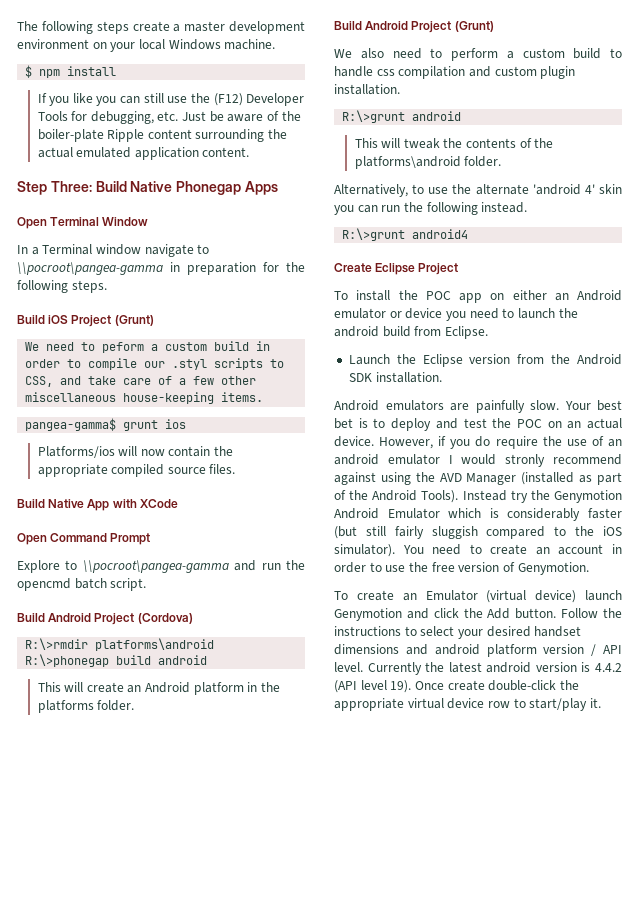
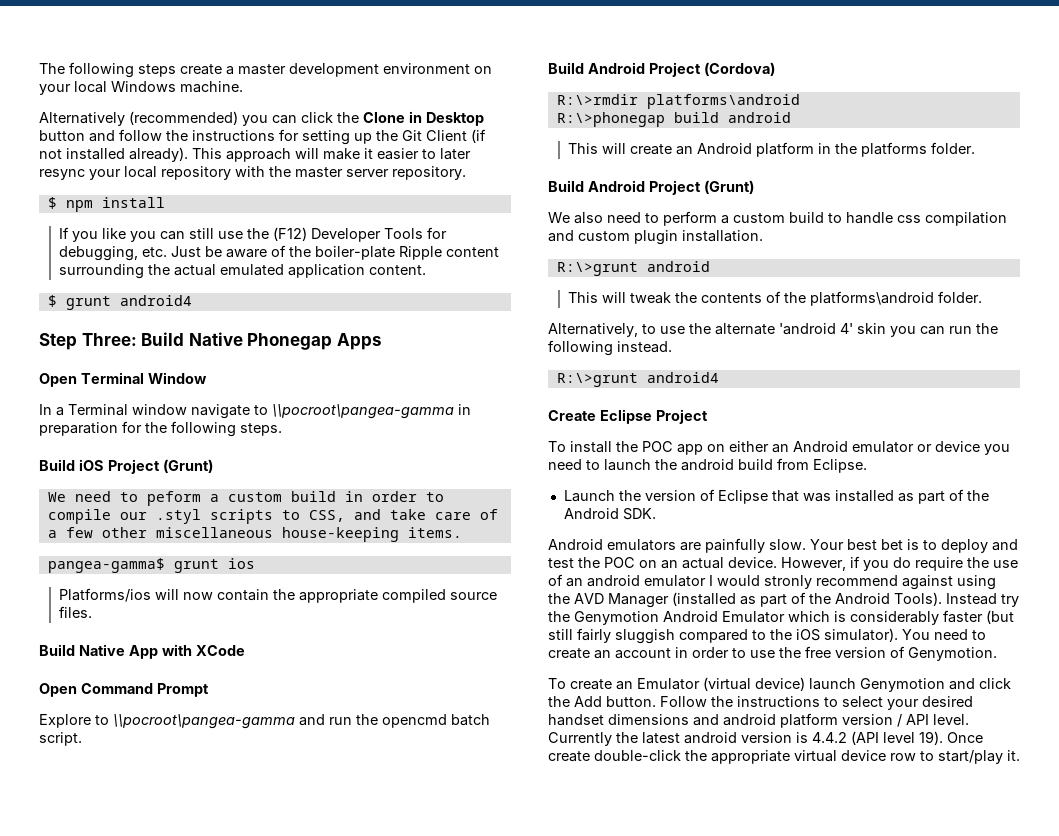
+ Alternatively (recommended) you can click the Clone in Desktop button and follow the instructions for setting up the Git Client (if not installed already). This approach will make it easier to later resync your local repository with the master server repository.
+ $ grunt android4
- Launch the Eclipse version from the Android SDK installation.
+ Launch the version of Eclipse that was installed as part of the Android SDK.

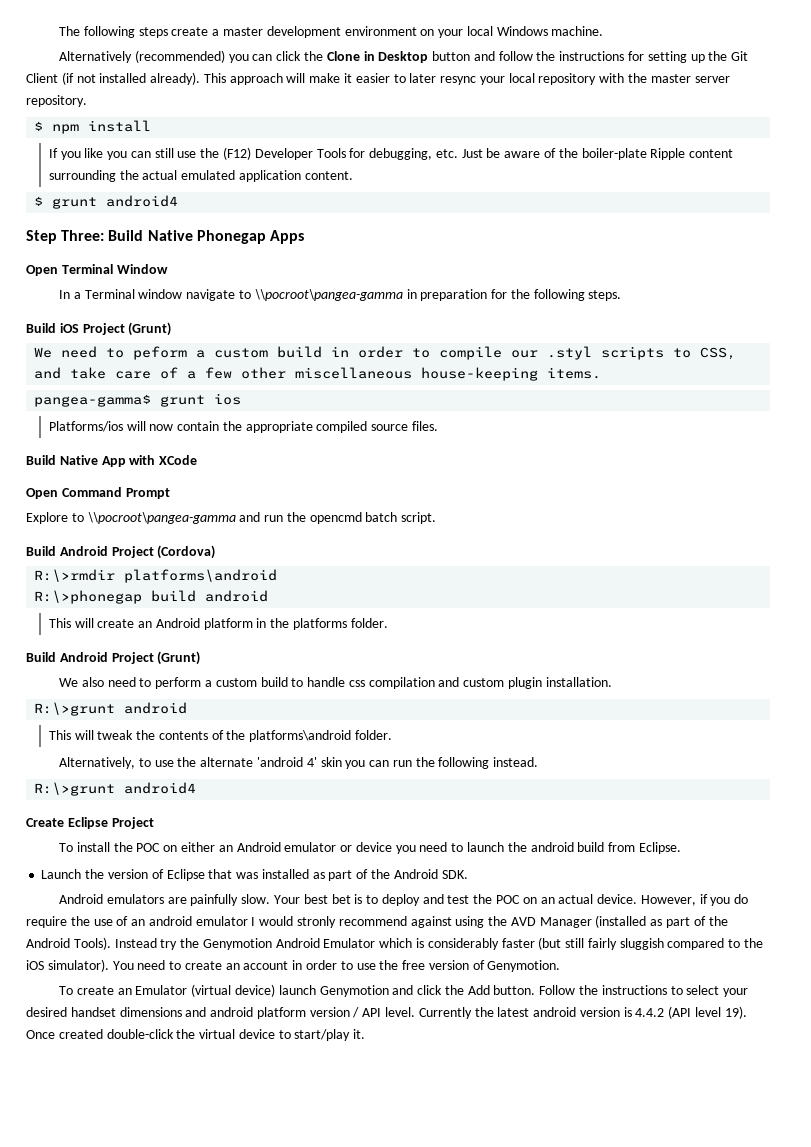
- To install the POC app on either an Android emulator or device you need to launch the android build from Eclipse.
+ To install the POC on either an Android emulator or device you need to launch the android build from Eclipse.
- Once create double-click the appropriate virtual device row to start/play it.
+ Once created double-click the virtual device to start/play it.

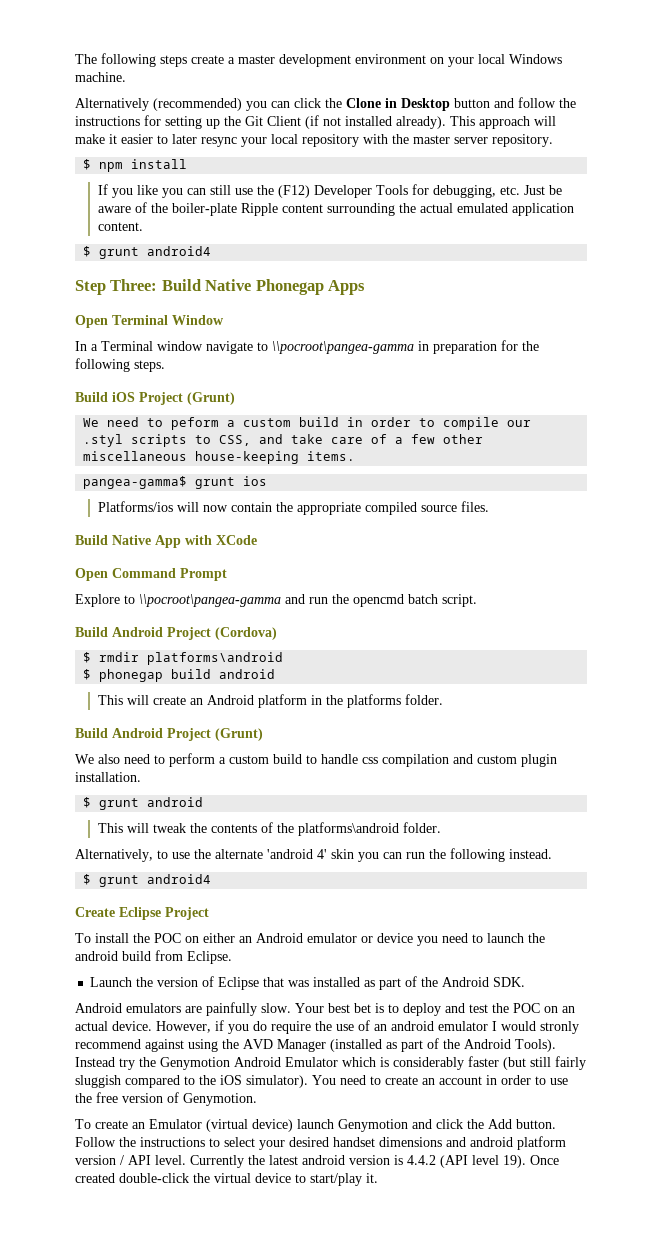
- R:\>rmdir platforms\android
+ $ rmdir platforms\android
- R:\>phonegap build android
+ $ phonegap build android
- R:\>grunt android
+ $ grunt android
  Alternatively, to use the alternate 'android 4' skin you can run the following instead.
- R:\>grunt android4
+ $ grunt android4

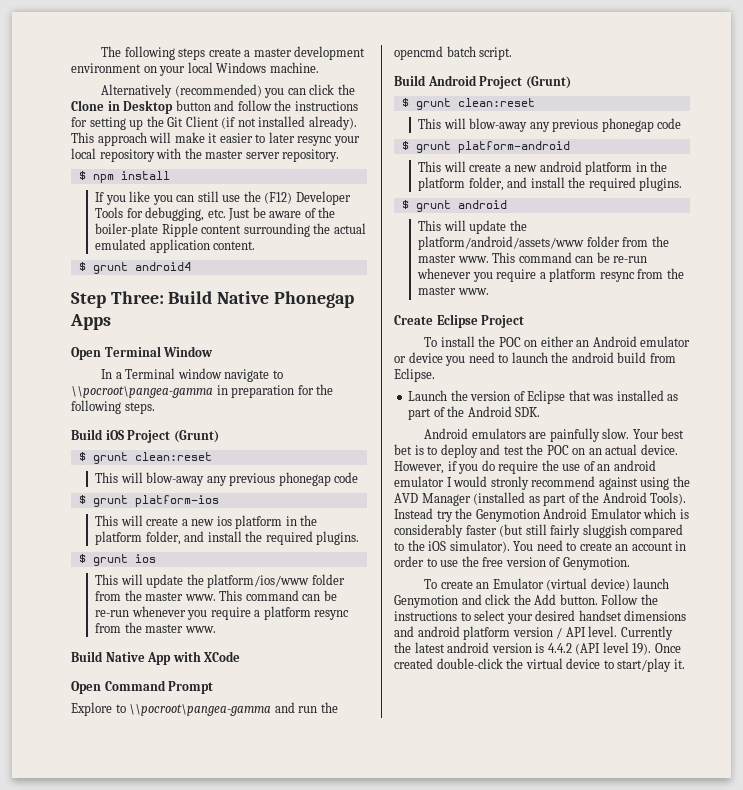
  Build iOS Project (Grunt)
- We need to peform a custom build in order to compile our .styl scripts to CSS, and take care of a few other miscellaneous house-keeping items.
- pangea-gamma$ grunt ios
- Platforms/ios will now contain the appropriate compiled source files.
+ $ grunt clean:reset
+ This will blow-away any previous phonegap code
+ $ grunt platform-ios
+ This will create a new ios platform in the platform folder, and install the required plugins.
+ $ grunt ios
+ This will update the platform/ios/www folder from the master www. This command can be re-run whenever you require a platform resync from the master www.
- Build Android Project (Cordova)
- $ rmdir platforms\android
- $ phonegap build android
- This will create an Android platform in the platforms folder.
  Build Android Project (Grunt)
- We also need to perform a custom build to handle css compilation and custom plugin installation.
+ $ grunt clean:reset
+ This will blow-away any previous phonegap code
+ $ grunt platform-android
+ This will create a new android platform in the platform folder, and install the required plugins.
- This will tweak the contents of the platforms\android folder.
- Alternatively, to use the alternate 'android 4' skin you can run the following instead.
- $ grunt android4
+ This will update the platform/android/assets/www folder from the master www. This command can be re-run whenever you require a platform resync from the master www.

